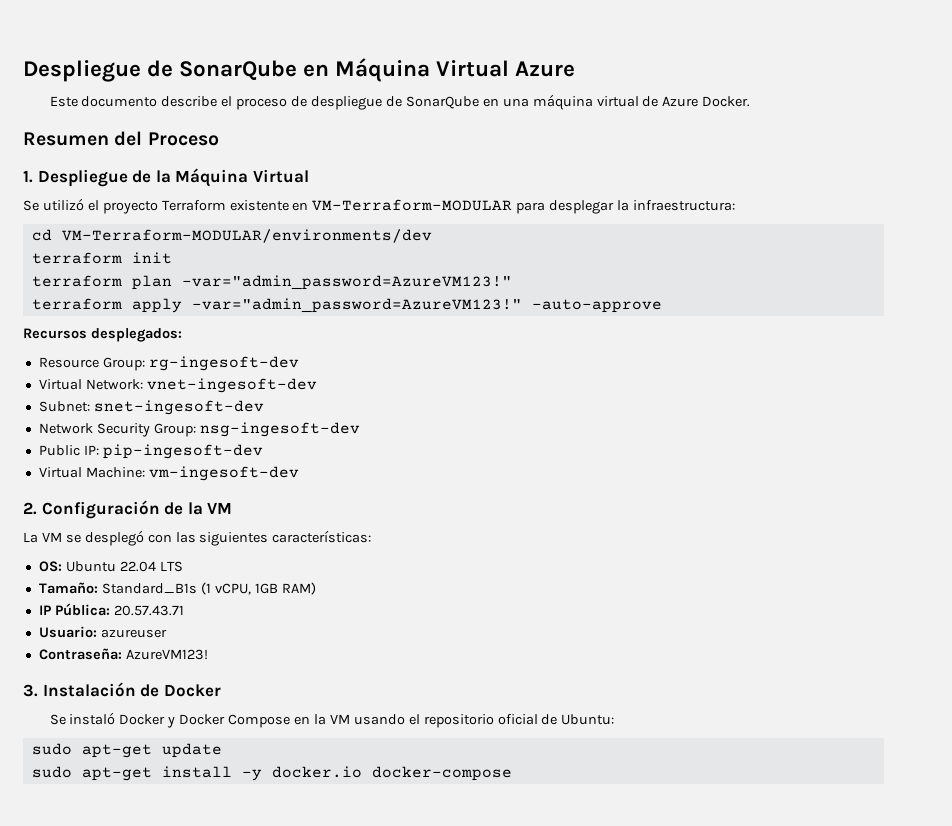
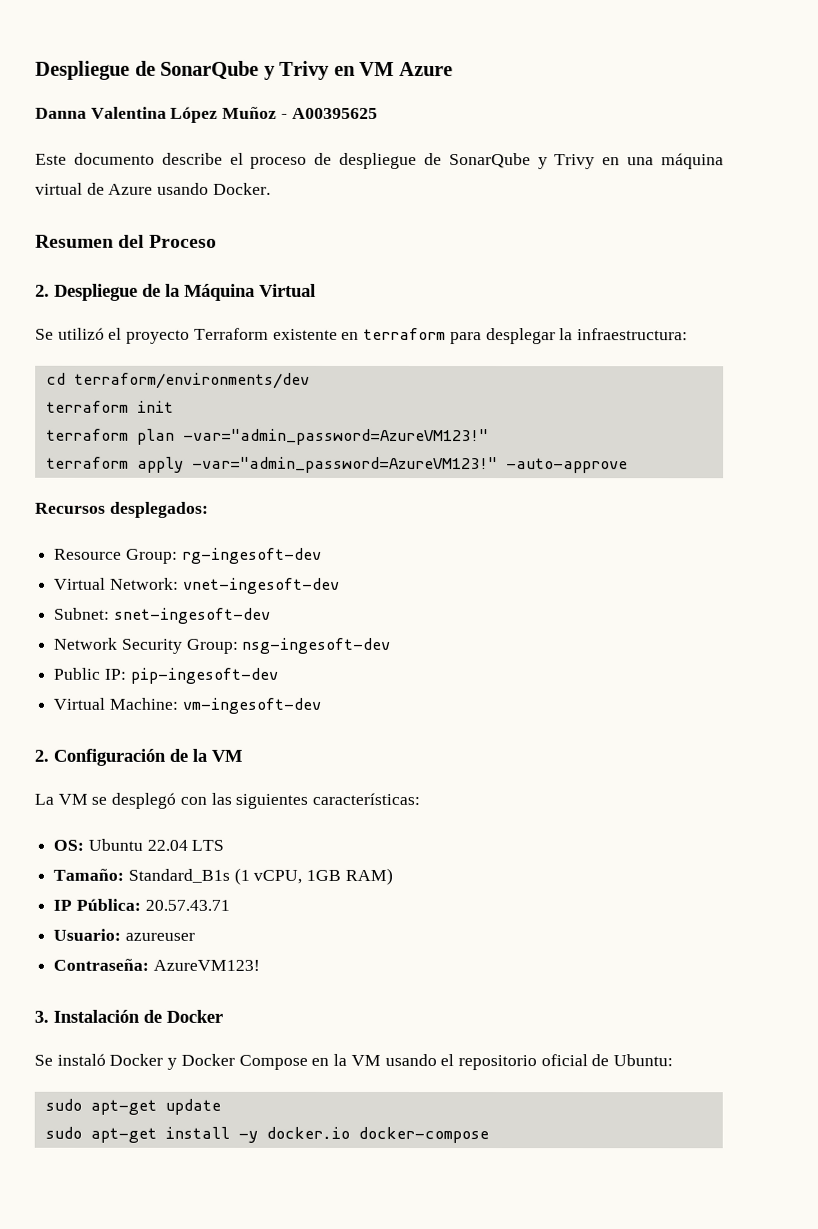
- Despliegue de SonarQube en Máquina Virtual Azure
+ Despliegue de SonarQube y Trivy en VM Azure
+ Danna Valentina López Muñoz - A00395625
- Este documento describe el proceso de despliegue de SonarQube en una máquina virtual de Azure Docker.
+ Este documento describe el proceso de despliegue de SonarQube y Trivy en una máquina virtual de Azure usando Docker.
- 1. Despliegue de la Máquina Virtual
+ 2. Despliegue de la Máquina Virtual
- Se utilizó el proyecto Terraform existente en VM-Terraform-MODULAR para desplegar la infraestructura:
+ Se utilizó el proyecto Terraform existente en terraform para desplegar la infraestructura:
- cd VM-Terraform-MODULAR/environments/dev
+ cd terraform/environments/dev

